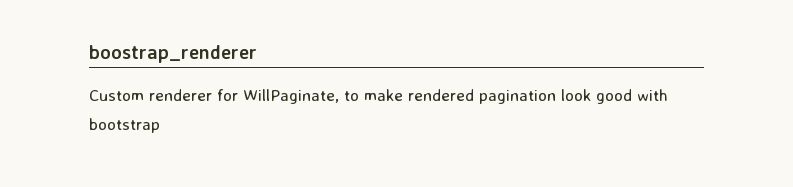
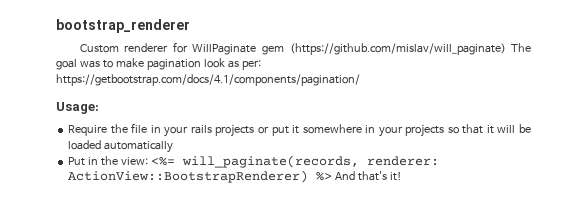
- boostrap_renderer
+ bootstrap_renderer
- Custom renderer for WillPaginate, to make rendered pagination look good with bootstrap
+ Custom renderer for WillPaginate gem (https://github.com/mislav/will_paginate) The goal was to make pagination look as per: https://getbootstrap.com/docs/4.1/components/pagination/
+ Usage:
+ Require the file in your rails projects or put it somewhere in your projects so that it will be loaded automatically
+ Put in the view: <%= will_paginate(records, renderer: ActionView::BootstrapRenderer) %> And that's it!

